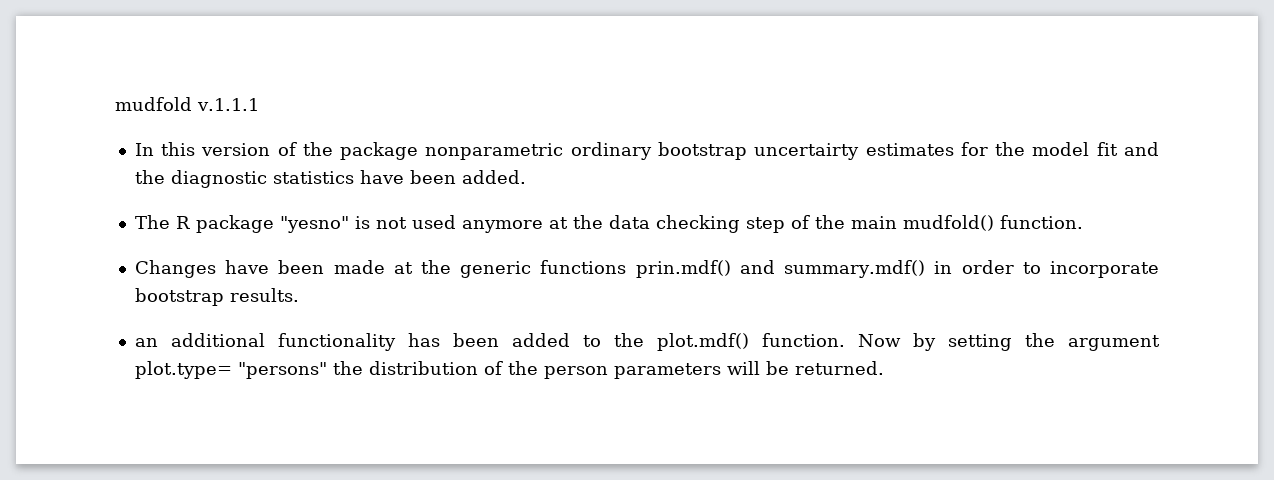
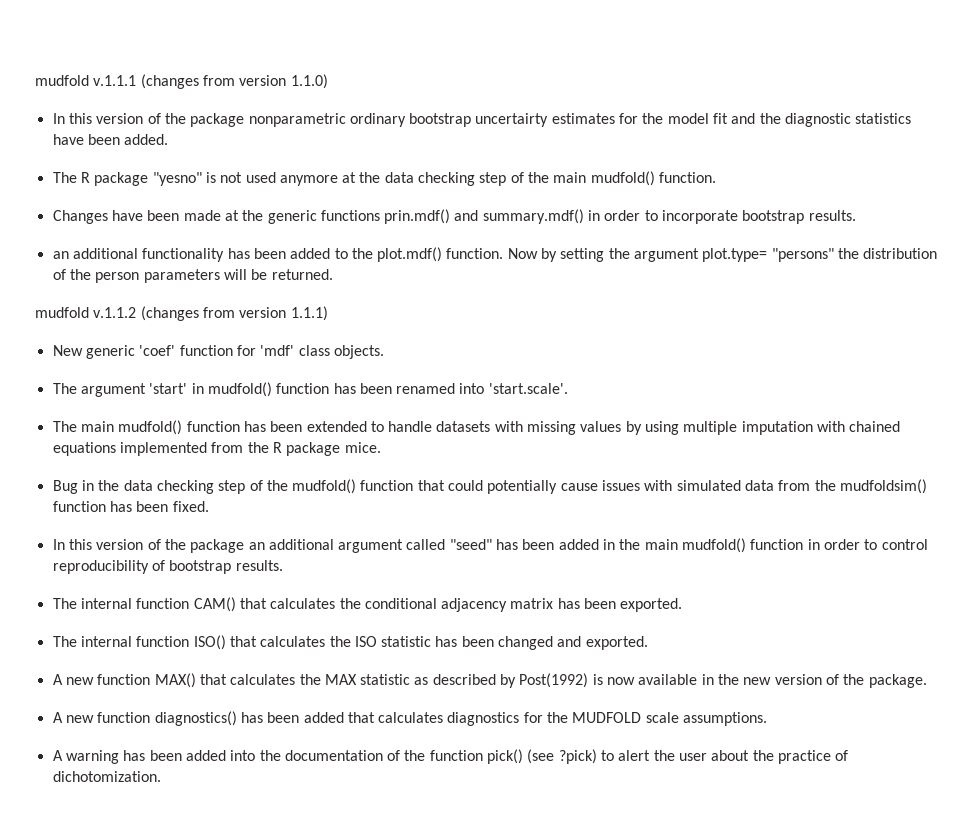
- mudfold v.1.1.1
+ mudfold v.1.1.1 (changes from version 1.1.0)
+ mudfold v.1.1.2 (changes from version 1.1.1)
+ New generic 'coef' function for 'mdf' class objects.
+ The argument 'start' in mudfold() function has been renamed into 'start.scale'.
+ The main mudfold() function has been extended to handle datasets with missing values by using multiple imputation with chained equations implemented from the R package mice.
+ Bug in the data checking step of the mudfold() function that could potentially cause issues with simulated data from the mudfoldsim() function has been fixed.
+ In this version of the package an additional argument called "seed" has been added in the main mudfold() function in order to control reproducibility of bootstrap results.
+ The internal function CAM() that calculates the conditional adjacency matrix has been exported.
+ The internal function ISO() that calculates the ISO statistic has been changed and exported.
+ A new function MAX() that calculates the MAX statistic as described by Post(1992) is now available in the new version of the package.
+ A new function diagnostics() has been added that calculates diagnostics for the MUDFOLD scale assumptions.
+ A warning has been added into the documentation of the function pick() (see ?pick) to alert the user about the practice of dichotomization.

